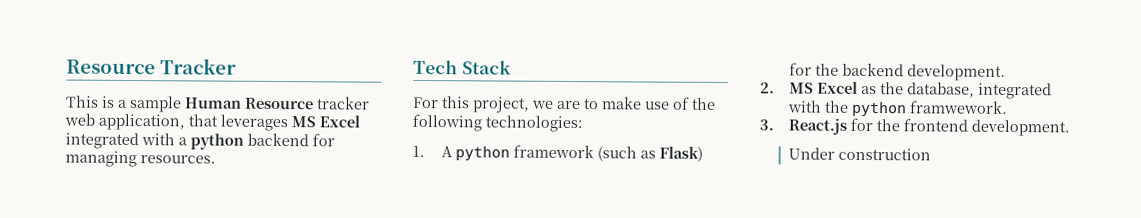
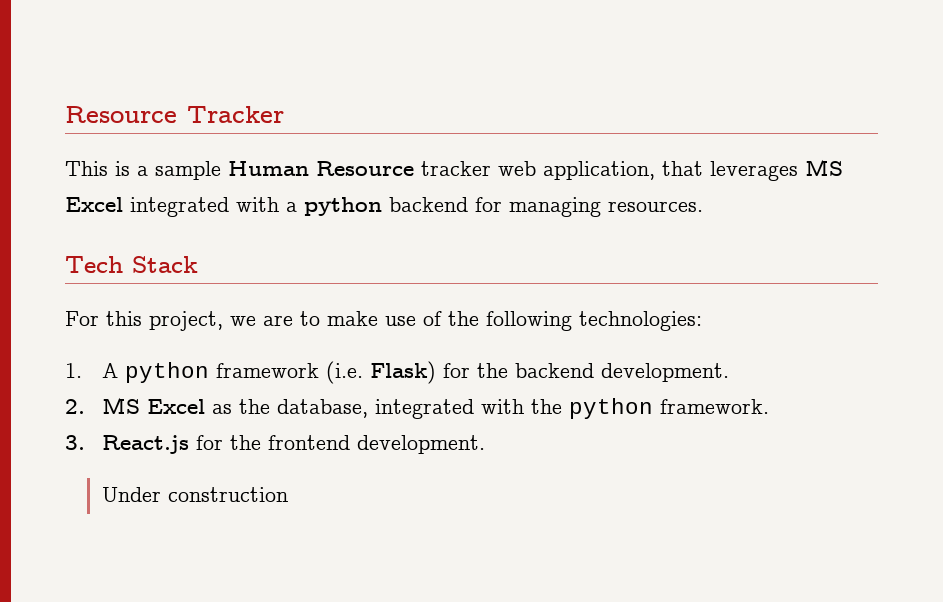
- 1. A python framework (such as Flask) for the backend development.
+ 1. A python framework (i.e. Flask) for the backend development.
- 2. MS Excel as the database, integrated with the python framwework.
+ 2. MS Excel as the database, integrated with the python framework.

